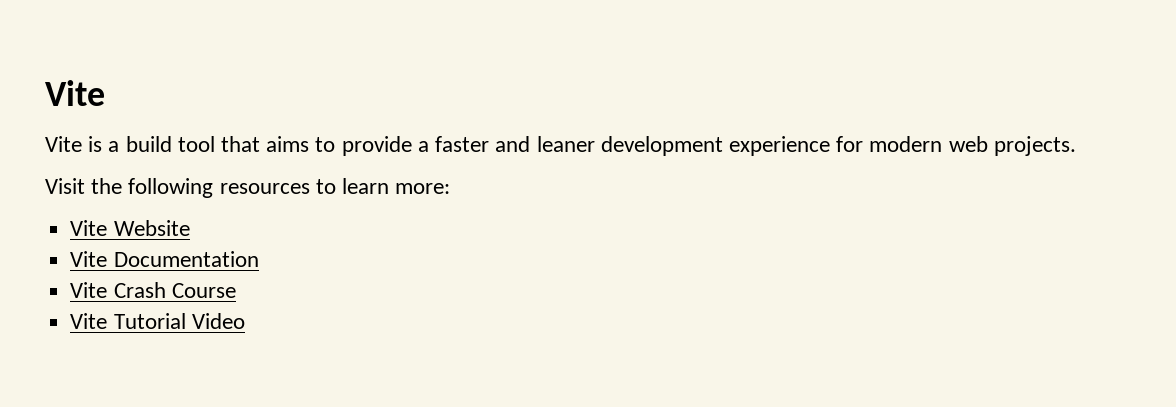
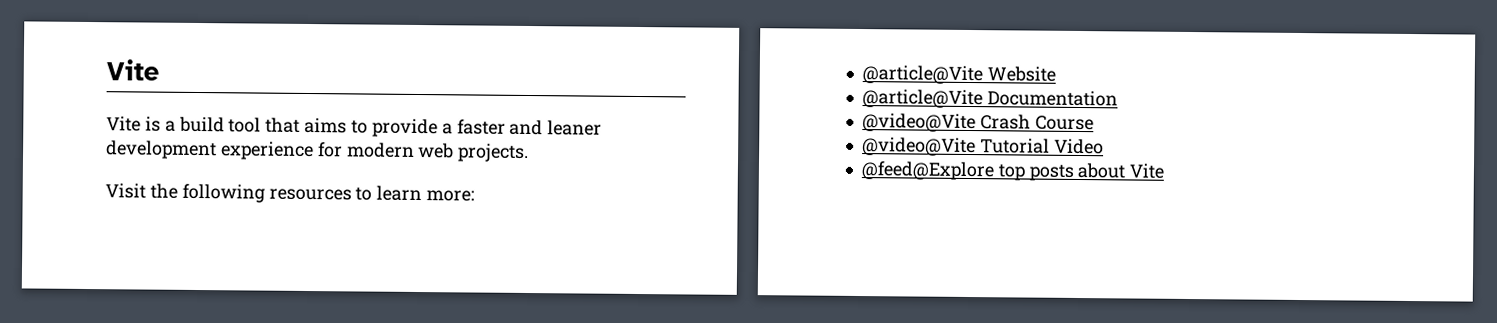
- Vite Website
+ @article@Vite Website
- Vite Documentation
+ @article@Vite Documentation
- Vite Crash Course
+ @video@Vite Crash Course
- Vite Tutorial Video
+ @video@Vite Tutorial Video
+ @feed@Explore top posts about Vite

